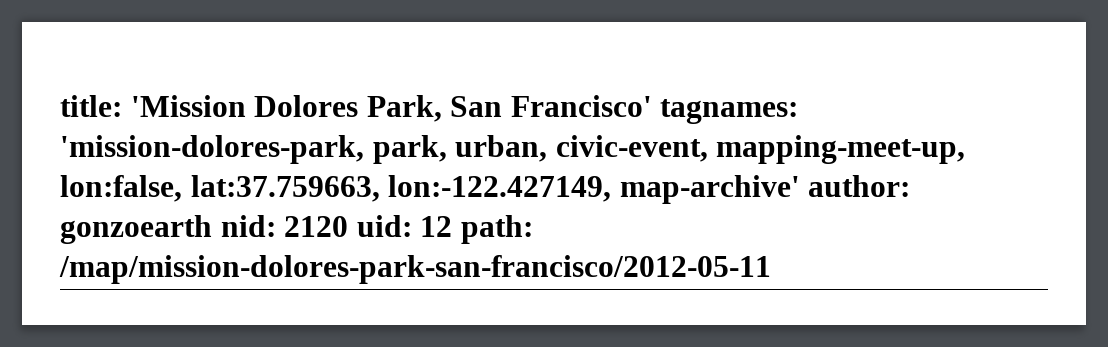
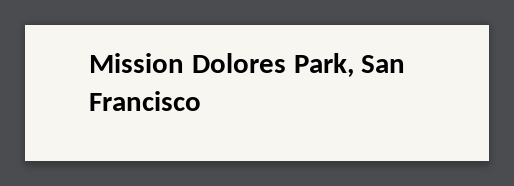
- title: 'Mission Dolores Park, San Francisco' tagnames: 'mission-dolores-park, park, urban, civic-event, mapping-meet-up, lon:false, lat:37.759663, lon:-122.427149, map-archive' author: gonzoearth nid: 2120 uid: 12 path: /map/mission-dolores-park-san-francisco/2012-05-11
+ Mission Dolores Park, San Francisco

